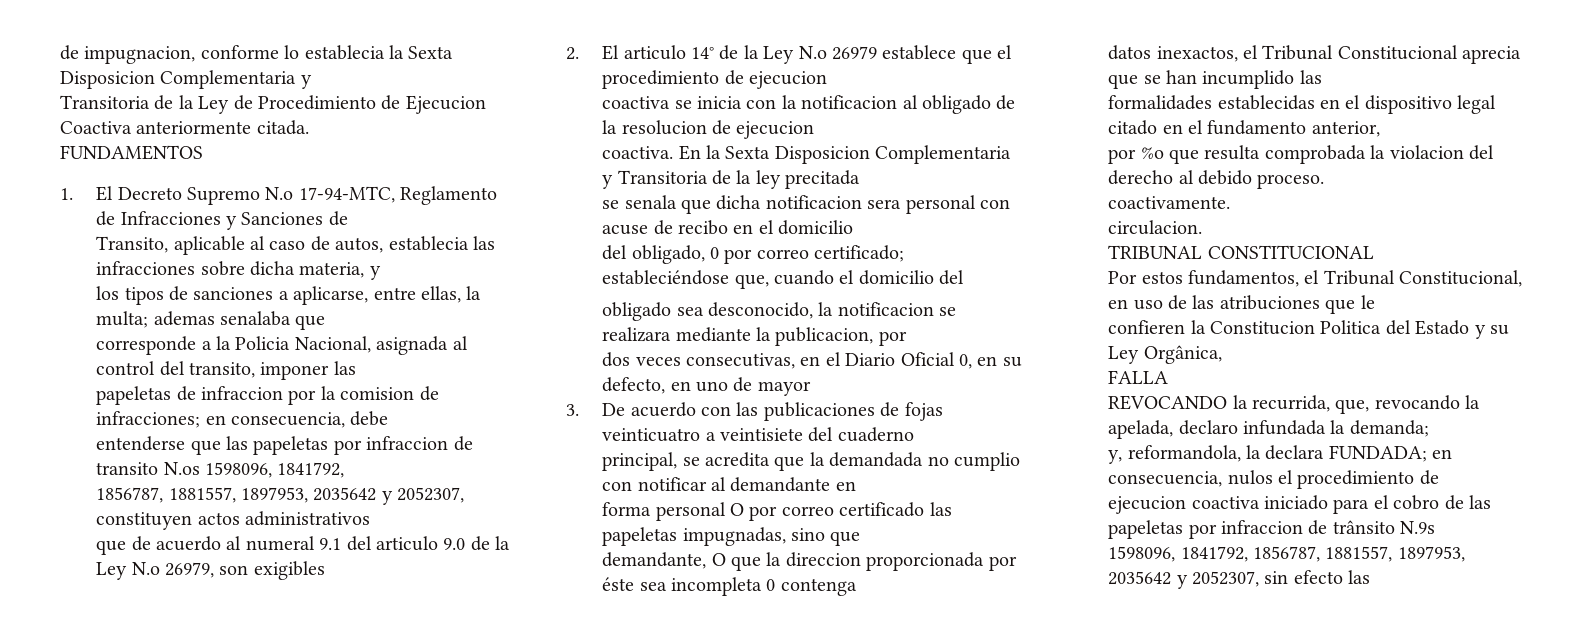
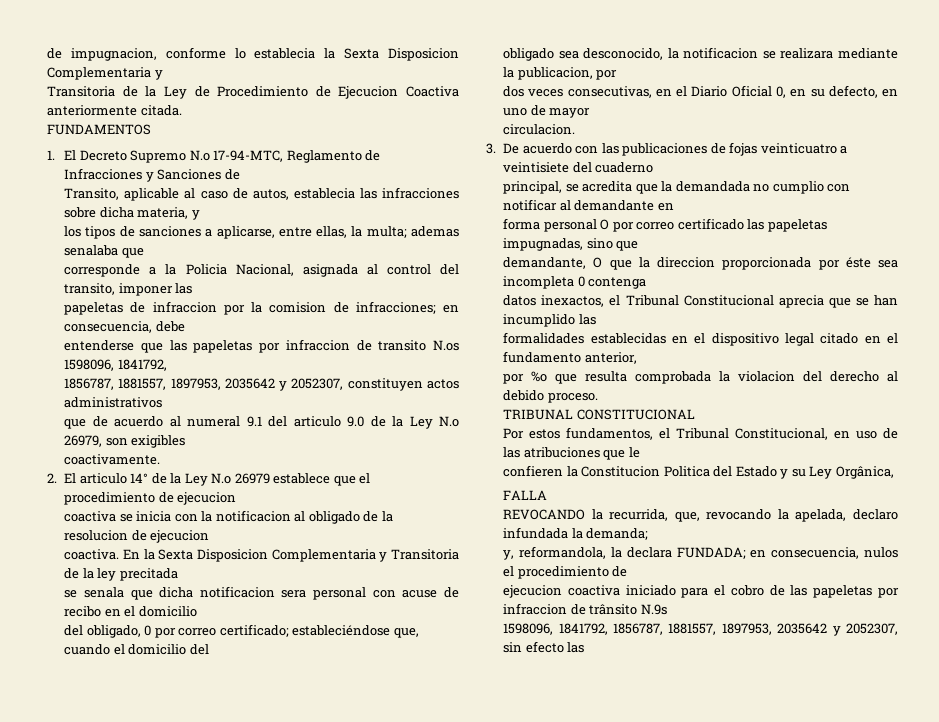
+ coactivamente.
+ circulacion.
- coactivamente.
- circulacion.

